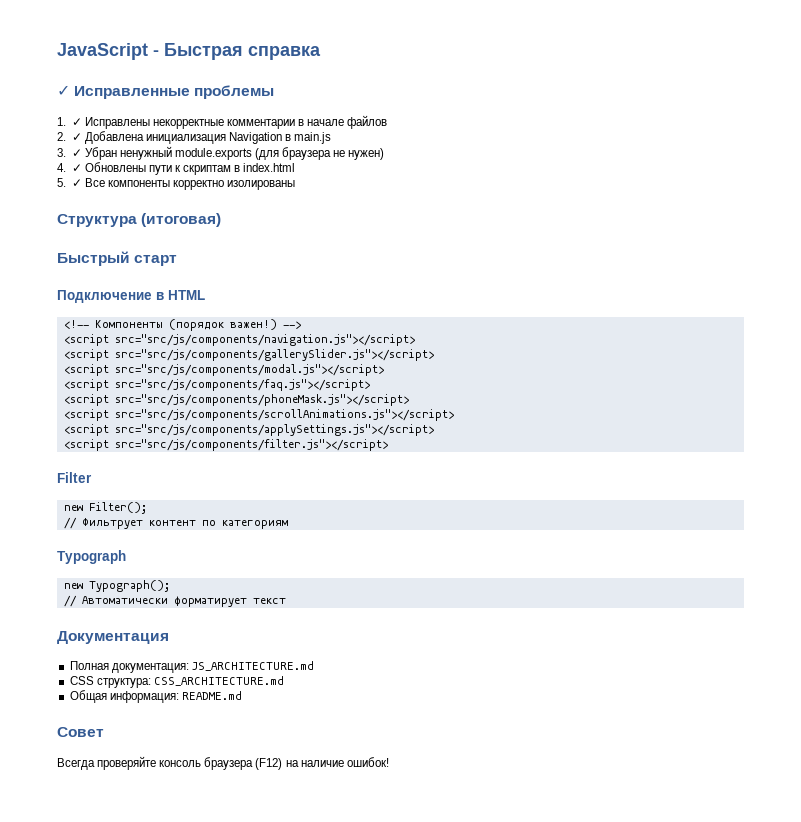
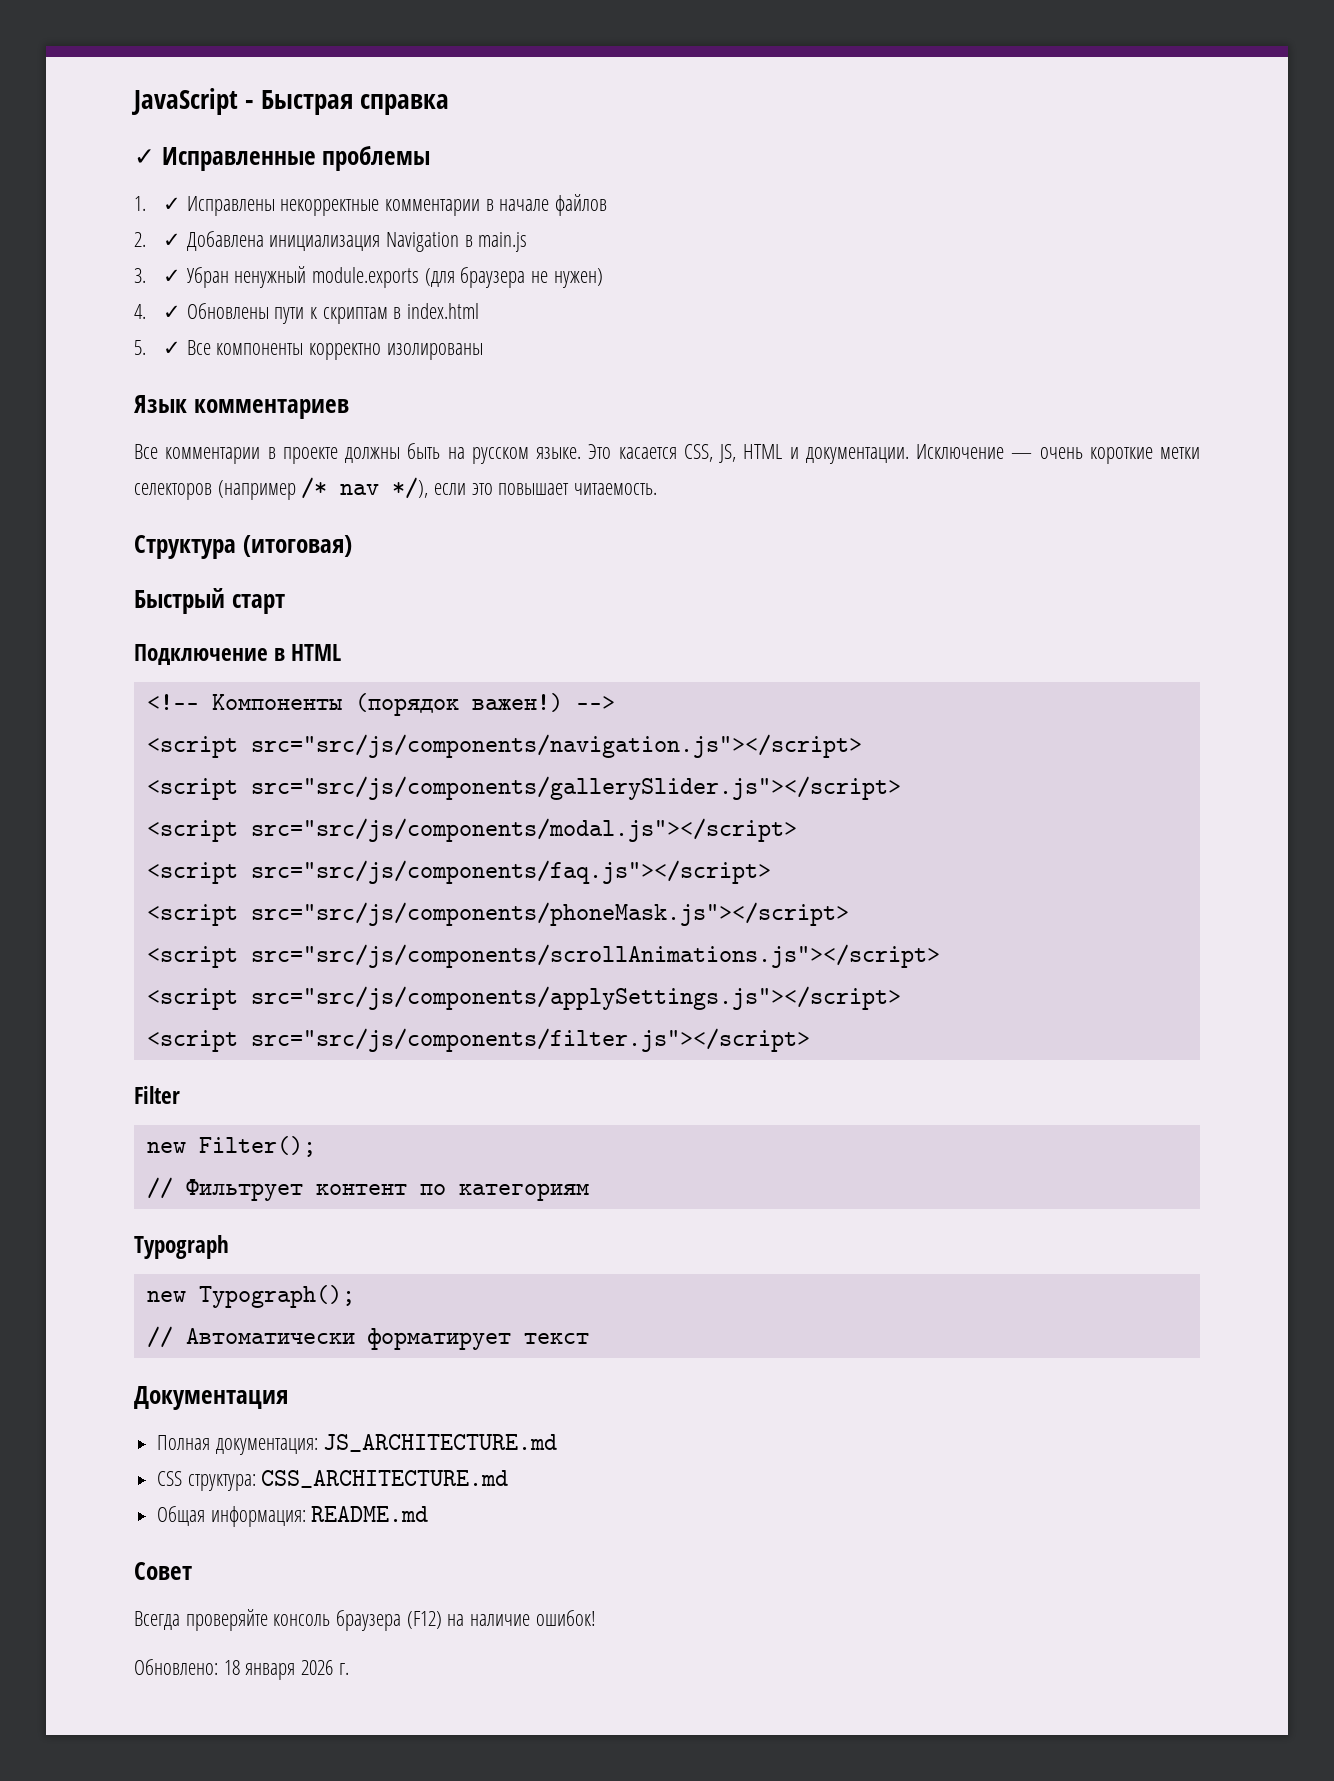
+ Язык комментариев
+ Все комментарии в проекте должны быть на русском языке. Это касается CSS, JS, HTML и документации. Исключение — очень короткие метки селекторов (например /* nav */), если это повышает читаемость.
+ Обновлено: 18 января 2026 г.

